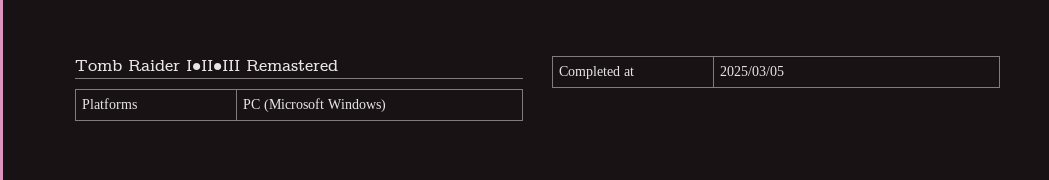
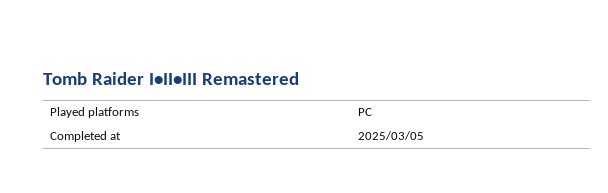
- Platforms | PC (Microsoft Windows)
+ Played platforms | PC

